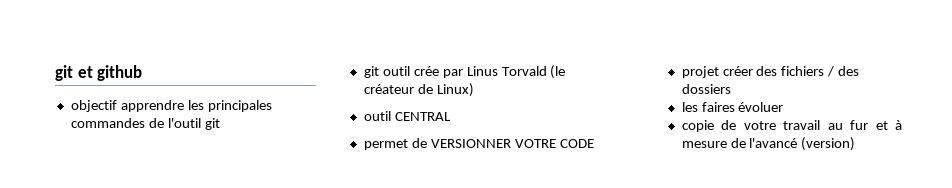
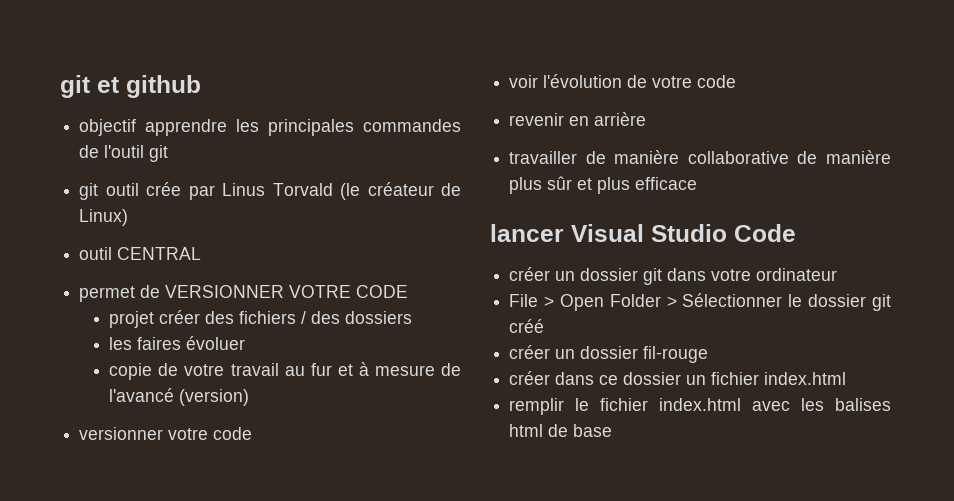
+ versionner votre code
+ voir l'évolution de votre code
+ revenir en arrière
+ travailler de manière collaborative de manière plus sûr et plus efficace
+ lancer Visual Studio Code
+ créer un dossier git dans votre ordinateur
+ File > Open Folder > Sélectionner le dossier git créé
+ créer un dossier fil-rouge
+ créer dans ce dossier un fichier index.html
+ remplir le fichier index.html avec les balises html de base

